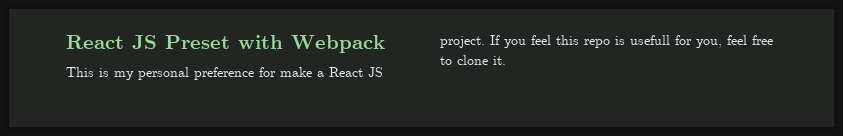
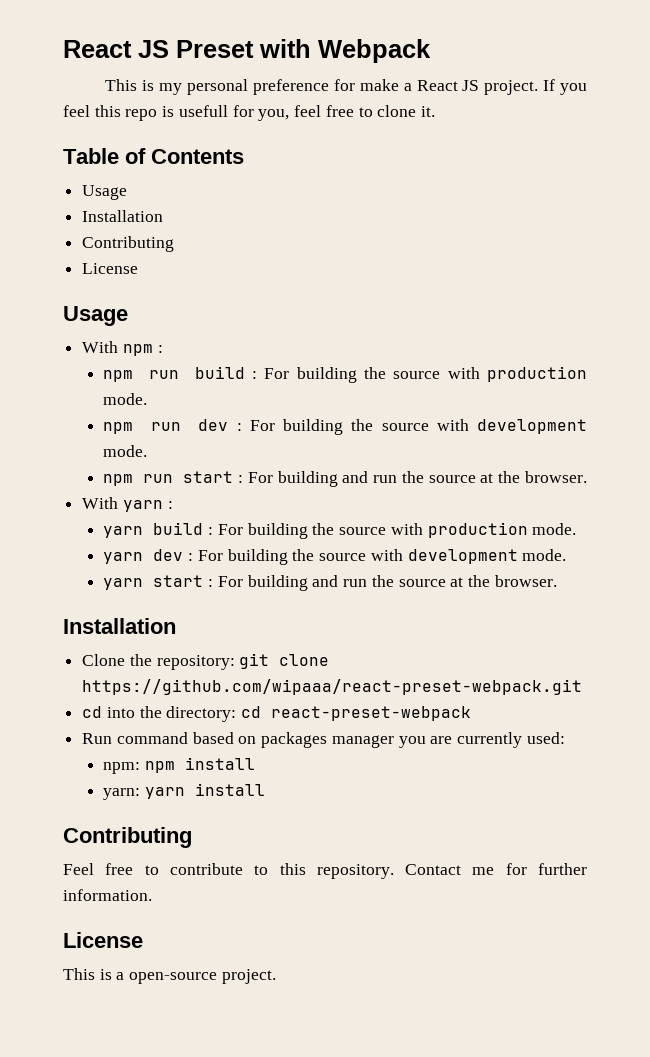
+ Table of Contents
+ Usage
+ Installation
+ Contributing
+ License
+ Usage
+ With npm :
+ npm run build : For building the source with production mode.
+ npm run dev : For building the source with development mode.
+ npm run start : For building and run the source at the browser.
+ With yarn :
+ yarn build : For building the source with production mode.
+ yarn dev : For building the source with development mode.
+ yarn start : For building and run the source at the browser.
+ Installation
+ Clone the repository: git clone https://github.com/wipaaa/react-preset-webpack.git
+ cd into the directory: cd react-preset-webpack
+ Run command based on packages manager you are currently used:
+ npm: npm install
+ yarn: yarn install
+ Contributing
+ Feel free to contribute to this repository. Contact me for further information.
+ License
+ This is a open-source project.

